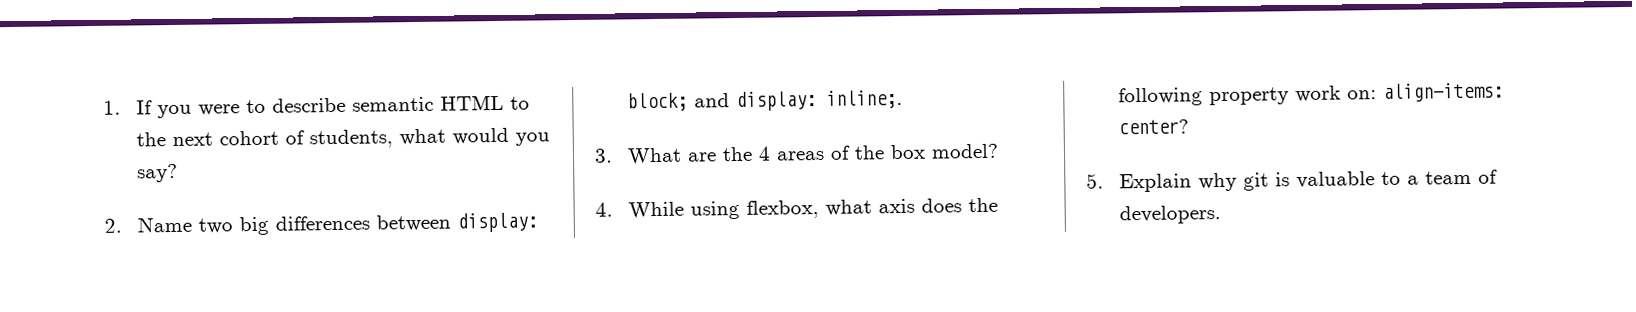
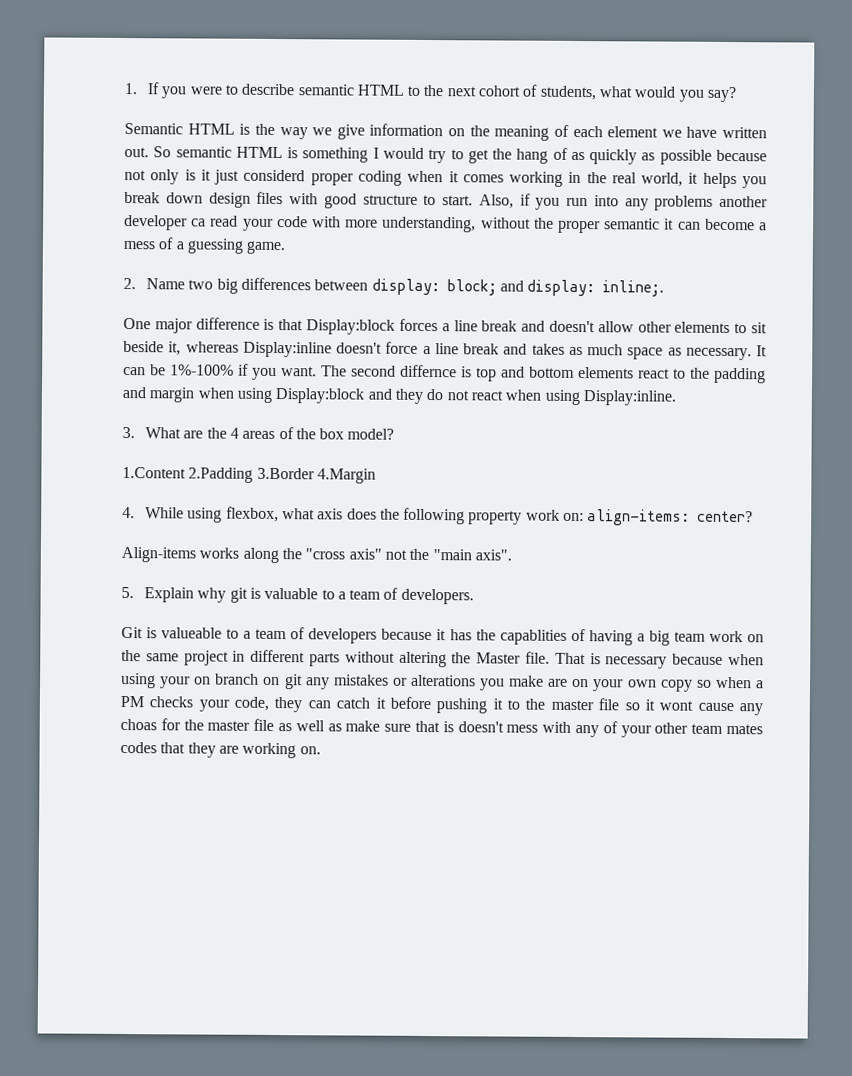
+ Semantic HTML is the way we give information on the meaning of each element we have written out. So semantic HTML is something I would try to get the hang of as quickly as possible because not only is it just considerd proper coding when it comes working in the real world, it helps you break down design files with good structure to start. Also, if you run into any problems another developer ca read your code with more understanding, without the proper semantic it can become a mess of a guessing game.
+ One major difference is that Display:block forces a line break and doesn't allow other elements to sit beside it, whereas Display:inline doesn't force a line break and takes as much space as necessary. It can be 1%-100% if you want. The second differnce is top and bottom elements react to the padding and margin when using Display:block and they do not react when using Display:inline.
+ 1.Content 2.Padding 3.Border 4.Margin
+ Align-items works along the "cross axis" not the "main axis".
+ Git is valueable to a team of developers because it has the capablities of having a big team work on the same project in different parts without altering the Master file. That is necessary because when using your on branch on git any mistakes or alterations you make are on your own copy so when a PM checks your code, they can catch it before pushing it to the master file so it wont cause any choas for the master file as well as make sure that is doesn't mess with any of your other team mates codes that they are working on.

